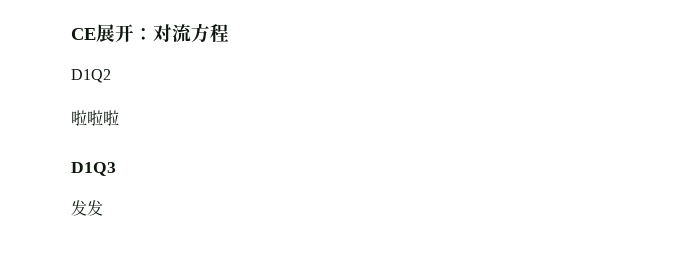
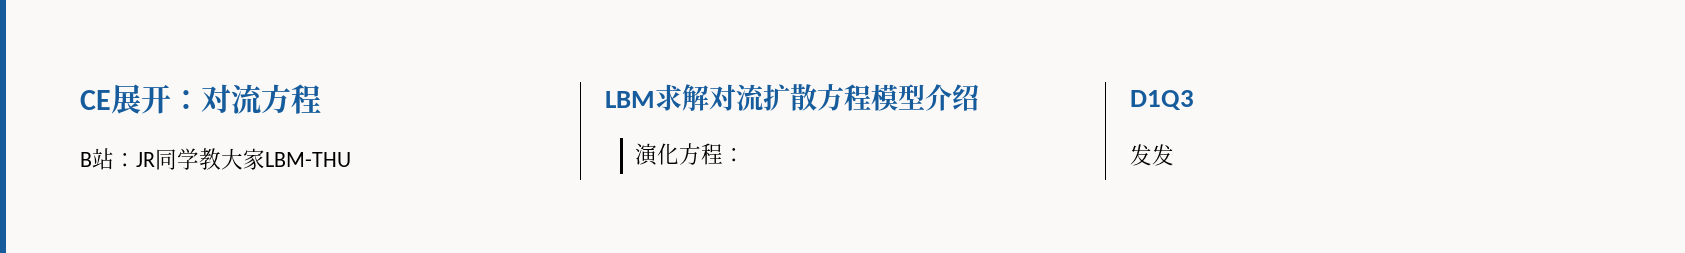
- D1Q2
- 啦啦啦
+ B站：JR同学教大家LBM-THU
+ LBM求解对流扩散方程模型介绍
+ 演化方程：

